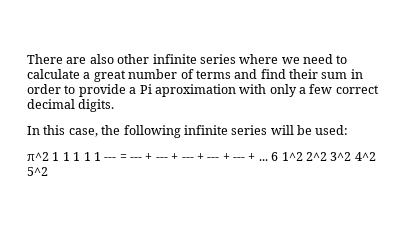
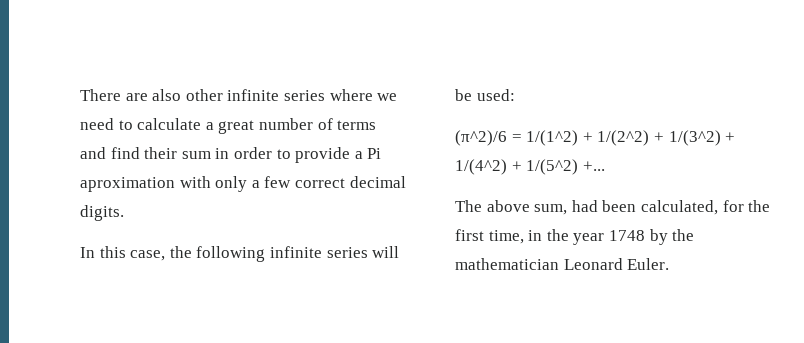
- π^2 1 1 1 1 1 --- = --- + --- + --- + --- + --- + ... 6 1^2 2^2 3^2 4^2 5^2
+ (π^2)/6 = 1/(1^2) + 1/(2^2) + 1/(3^2) + 1/(4^2) + 1/(5^2) +...
+ The above sum, had been calculated, for the first time, in the year 1748 by the mathematician Leonard Euler.

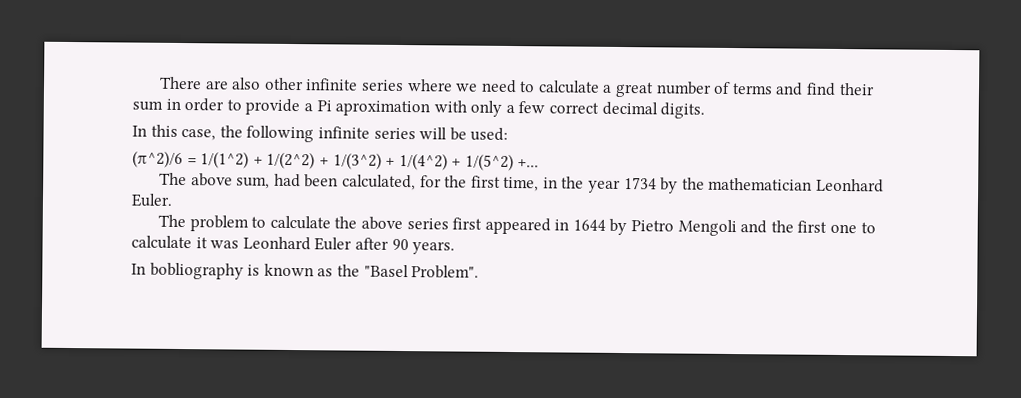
- The above sum, had been calculated, for the first time, in the year 1748 by the mathematician Leonard Euler.
+ The above sum, had been calculated, for the first time, in the year 1734 by the mathematician Leonhard Euler.
+ The problem to calculate the above series first appeared in 1644 by Pietro Mengoli and the first one to calculate it was Leonhard Euler after 90 years.
+ In bobliography is known as the "Basel Problem".

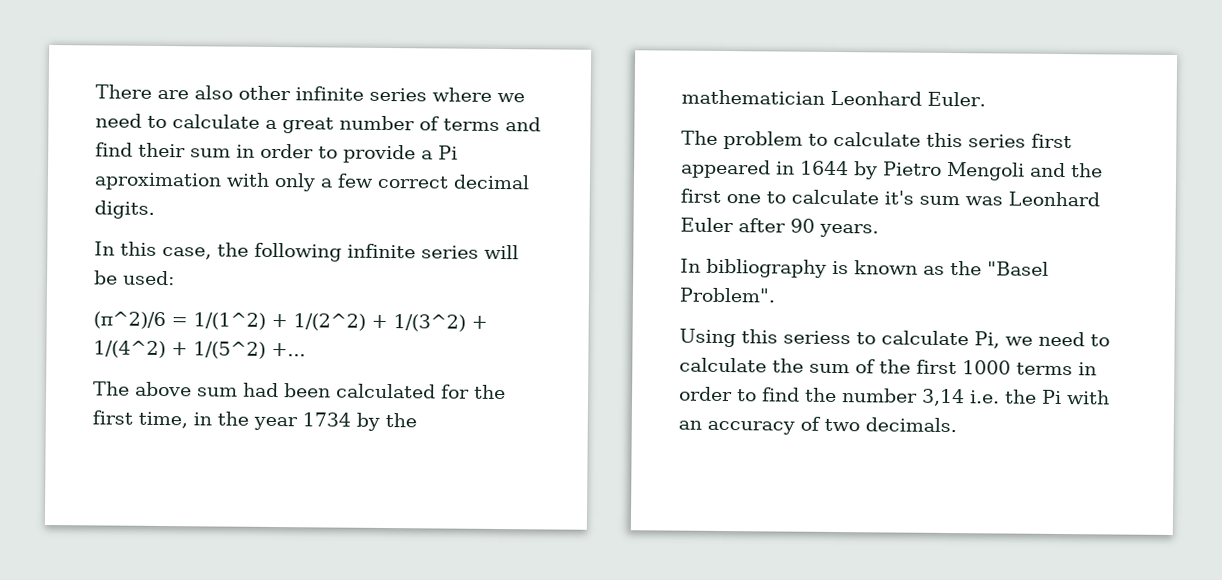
- The above sum, had been calculated, for the first time, in the year 1734 by the mathematician Leonhard Euler.
+ The above sum had been calculated for the first time, in the year 1734 by the mathematician Leonhard Euler.
- The problem to calculate the above series first appeared in 1644 by Pietro Mengoli and the first one to calculate it was Leonhard Euler after 90 years.
+ The problem to calculate this series first appeared in 1644 by Pietro Mengoli and the first one to calculate it's sum was Leonhard Euler after 90 years.
- In bobliography is known as the "Basel Problem".
+ In bibliography is known as the "Basel Problem".
+ Using this seriess to calculate Pi, we need to calculate the sum of the first 1000 terms in order to find the number 3,14 i.e. the Pi with an accuracy of two decimals.

